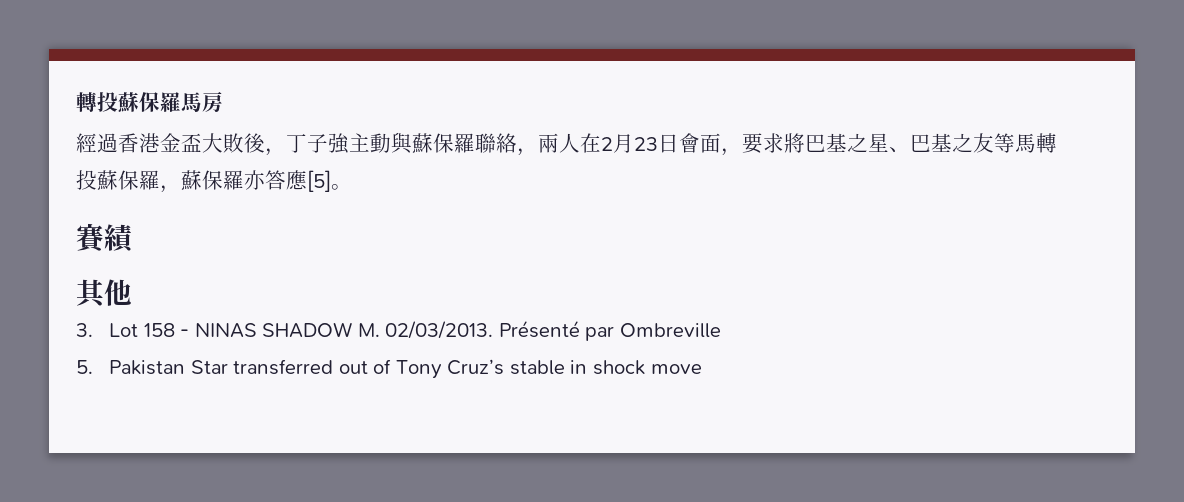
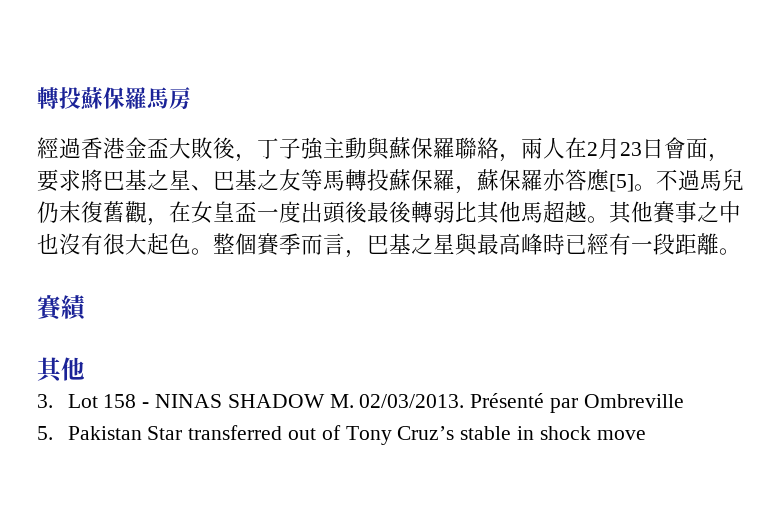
+ 不過馬兒仍末復舊觀，在女皇盃一度出頭後最後轉弱比其他馬超越。其他賽事之中也沒有很大起色。整個賽季而言，巴基之星與最高峰時已經有一段距離。

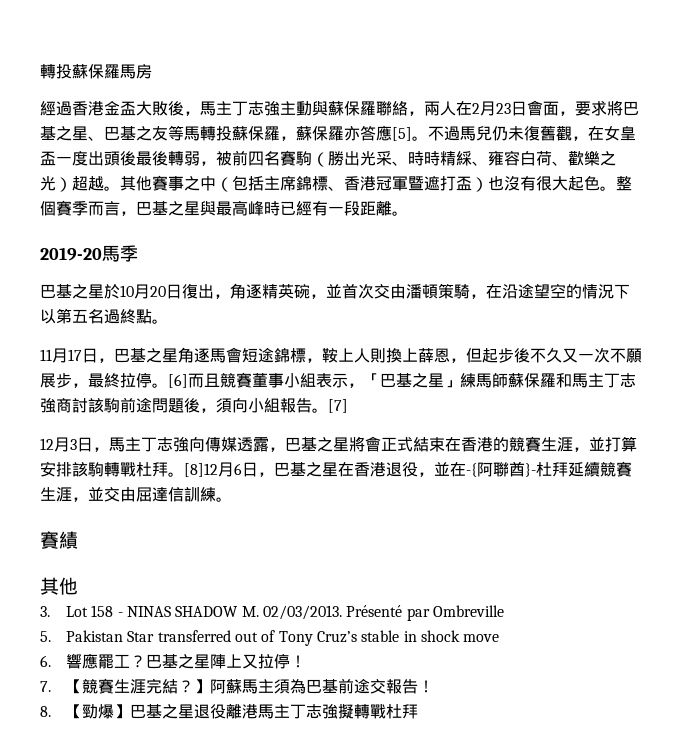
- 經過香港金盃大敗後，丁子強主動與蘇保羅聯絡，兩人在2月23日會面，要求將巴基之星、巴基之友等馬轉投蘇保羅，蘇保羅亦答應[5]。
+ 經過香港金盃大敗後，馬主丁志強主動與蘇保羅聯絡，兩人在2月23日會面，要求將巴基之星、巴基之友等馬轉投蘇保羅，蘇保羅亦答應[5]。
- 不過馬兒仍末復舊觀，在女皇盃一度出頭後最後轉弱比其他馬超越。
+ 不過馬兒仍未復舊觀，在女皇盃一度出頭後最後轉弱，被前四名賽駒（勝出光采、時時精綵、雍容白荷、歡樂之光）超越。
- 其他賽事之中也沒有很大起色。
+ 其他賽事之中（包括主席錦標、香港冠軍暨遮打盃）也沒有很大起色。
+ 2019-20馬季
+ 巴基之星於10月20日復出，角逐精英碗，並首次交由潘頓策騎，在沿途望空的情況下以第五名過終點。
+ 11月17日，巴基之星角逐馬會短途錦標，鞍上人則換上薛恩，但起步後不久又一次不願展步，最終拉停。[6]而且競賽董事小組表示，「巴基之星」練馬師蘇保羅和馬主丁志強商討該駒前途問題後，須向小組報告。[7]
+ 12月3日，馬主丁志強向傳媒透露，巴基之星將會正式結束在香港的競賽生涯，並打算安排該駒轉戰杜拜。[8]12月6日，巴基之星在香港退役，並在-{阿聯酋}-杜拜延續競賽生涯，並交由屈達信訓練。
+ 6.響應罷工？巴基之星陣上又拉停！
+ 7.【競賽生涯完結？】阿蘇馬主須為巴基前途交報告！
+ 8.【勁爆】巴基之星退役離港馬主丁志強擬轉戰杜拜

